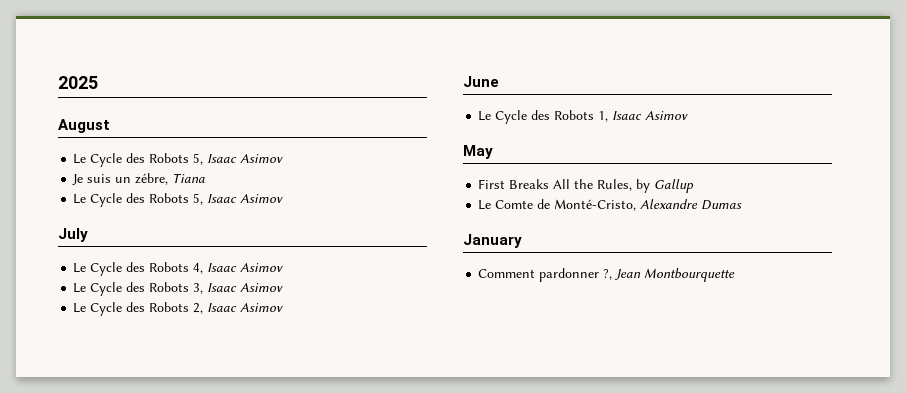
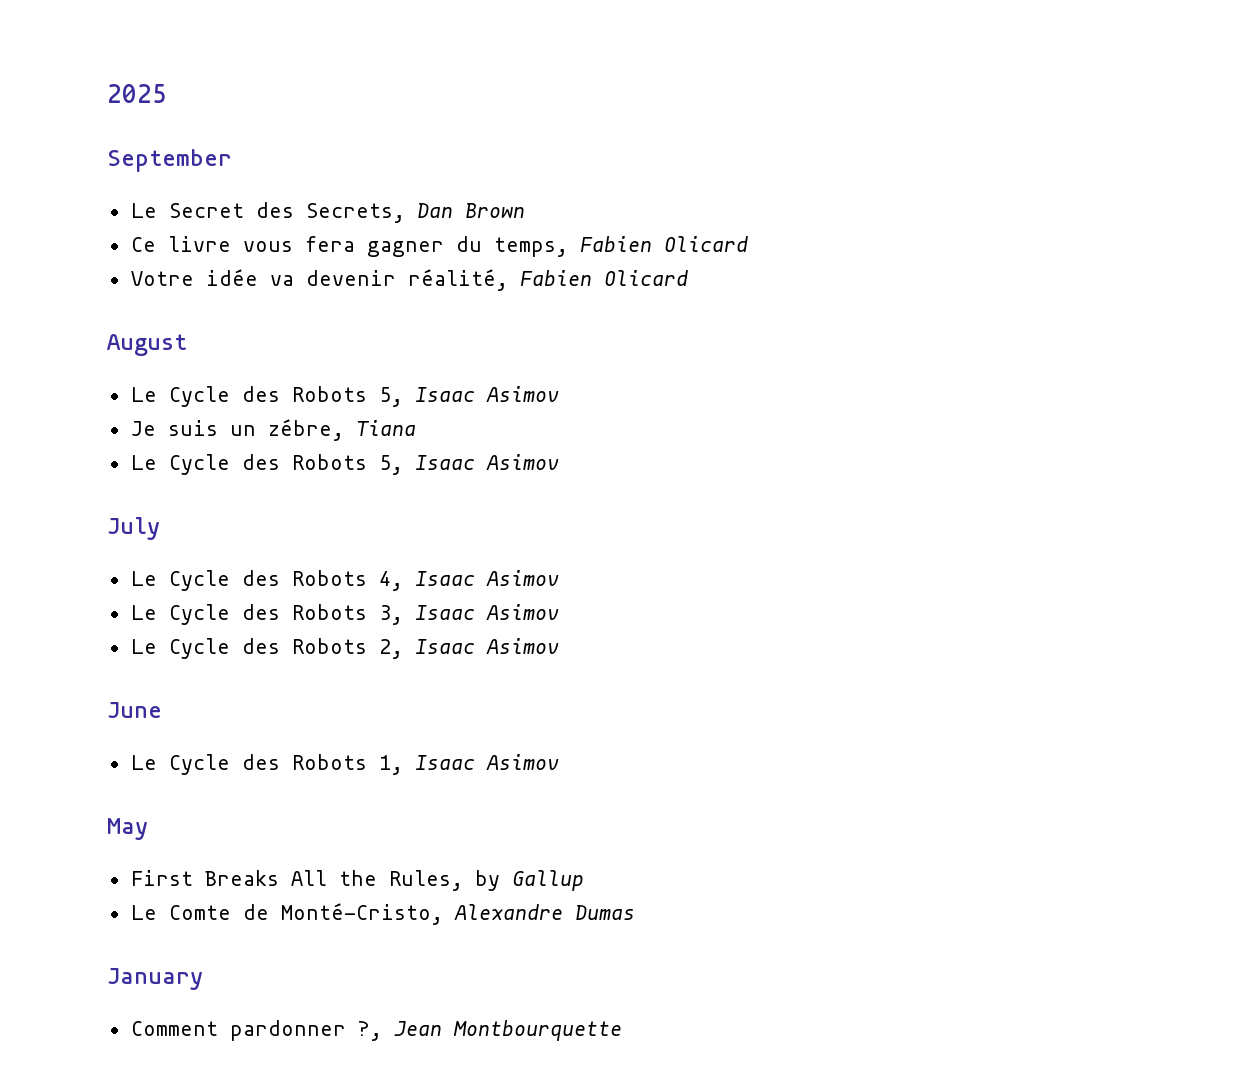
+ September
+ Le Secret des Secrets, Dan Brown
+ Ce livre vous fera gagner du temps, Fabien Olicard
+ Votre idée va devenir réalité, Fabien Olicard

